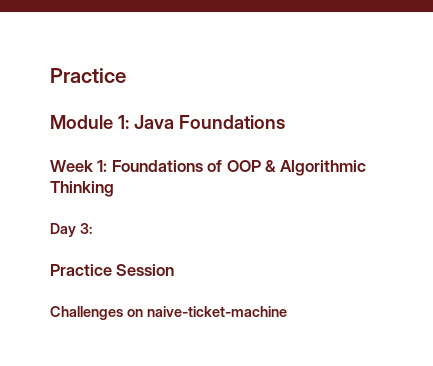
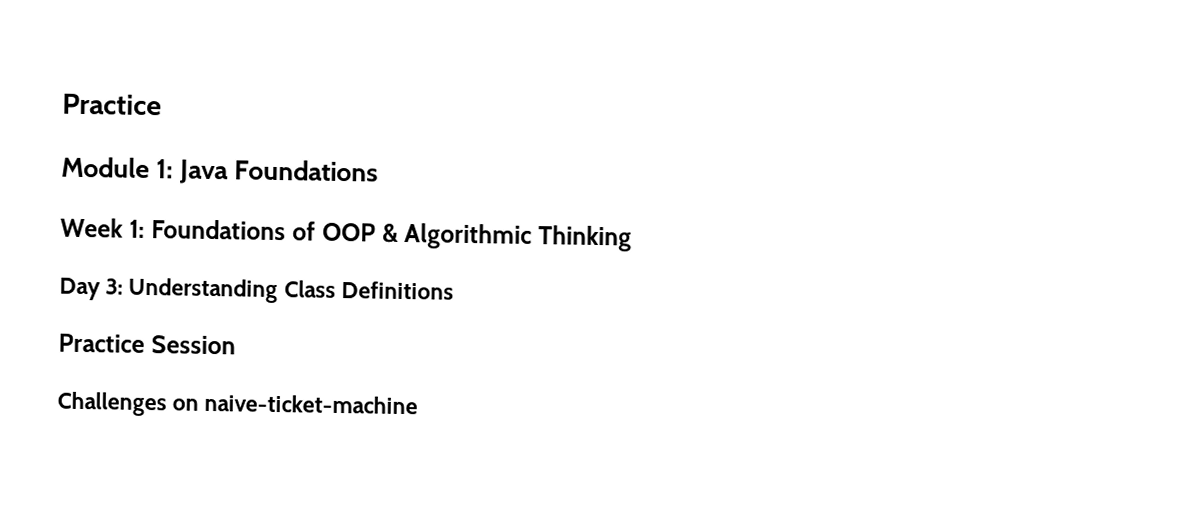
- Day 3:
+ Day 3: Understanding Class Definitions

